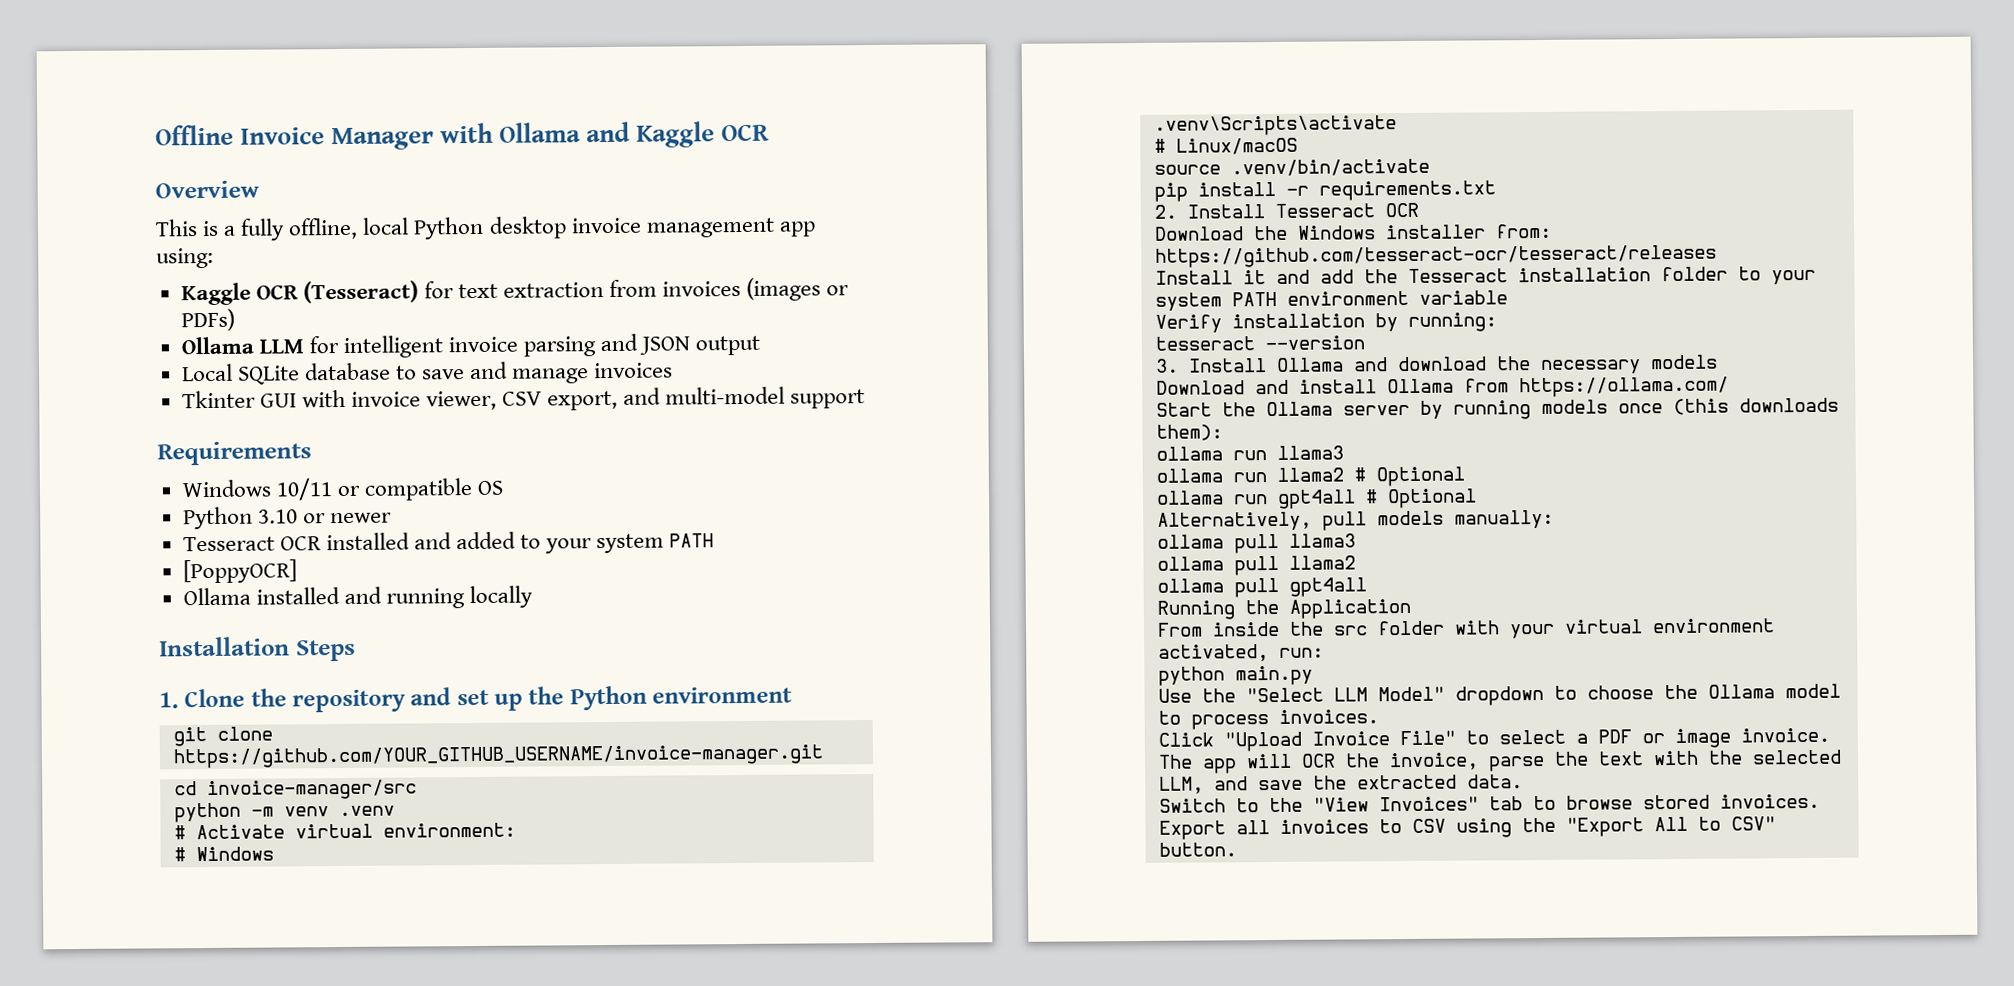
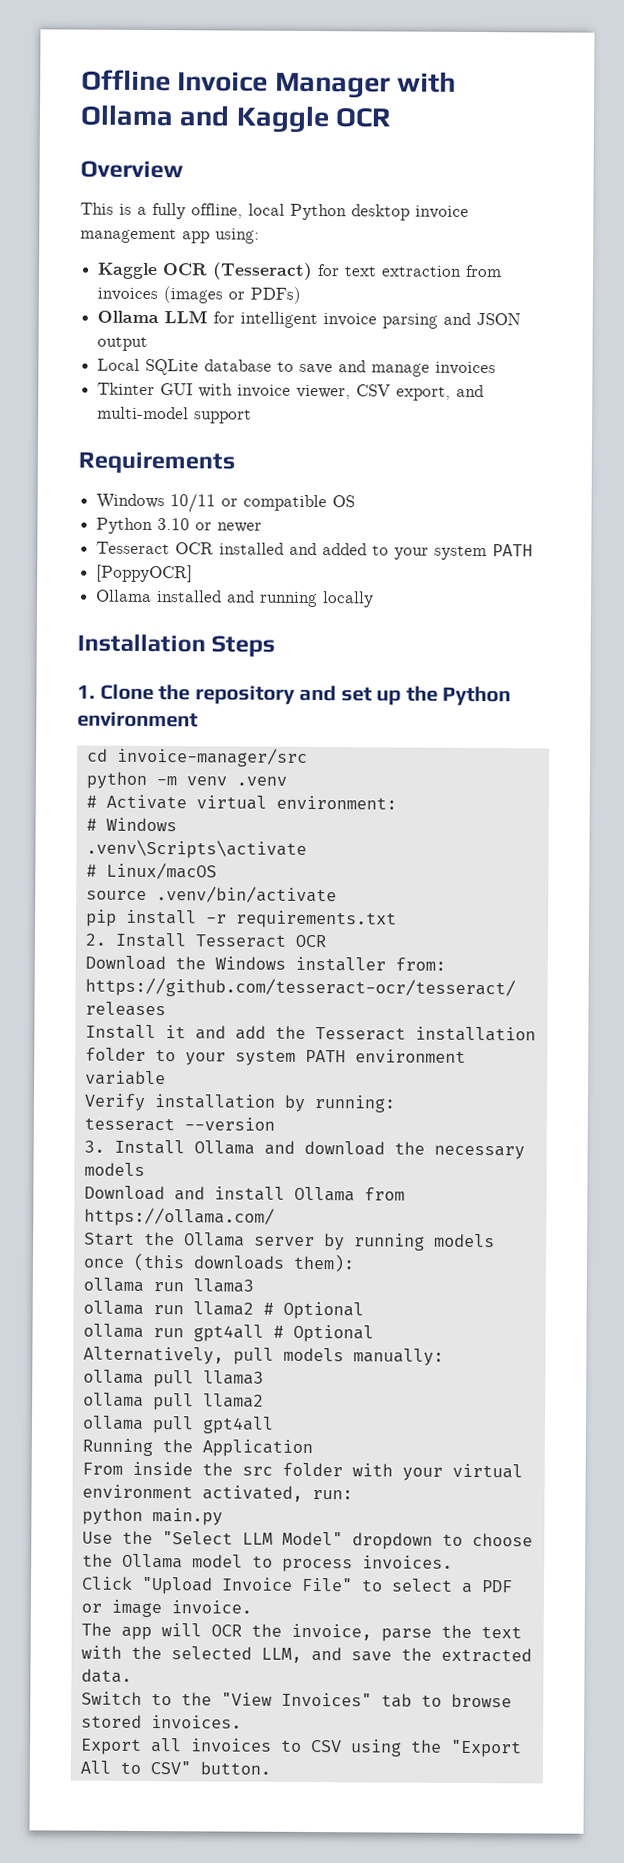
- git clone https://github.com/YOUR_GITHUB_USERNAME/invoice-manager.git

